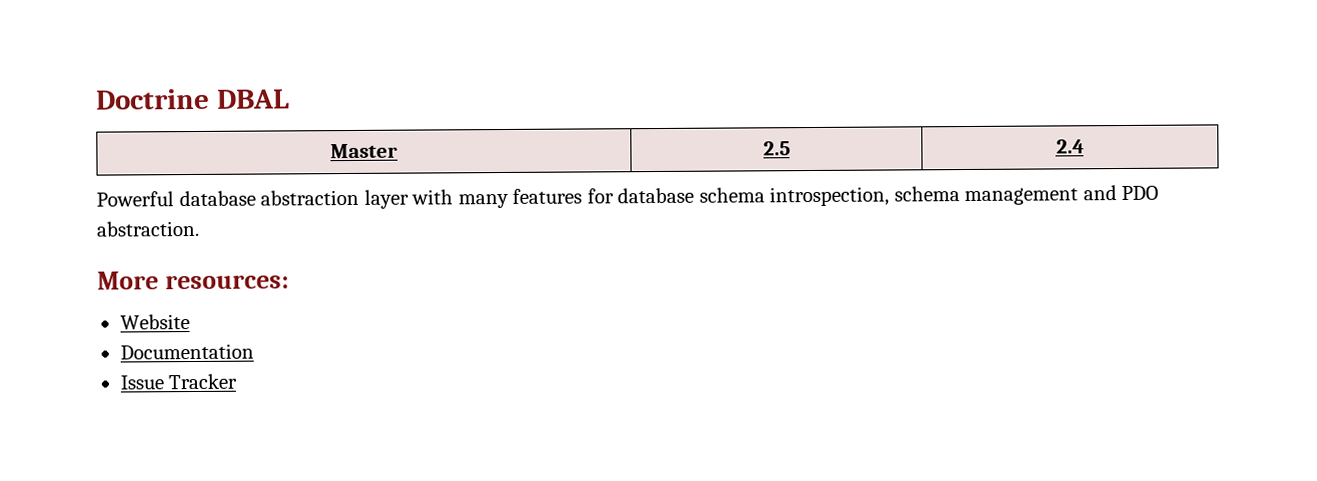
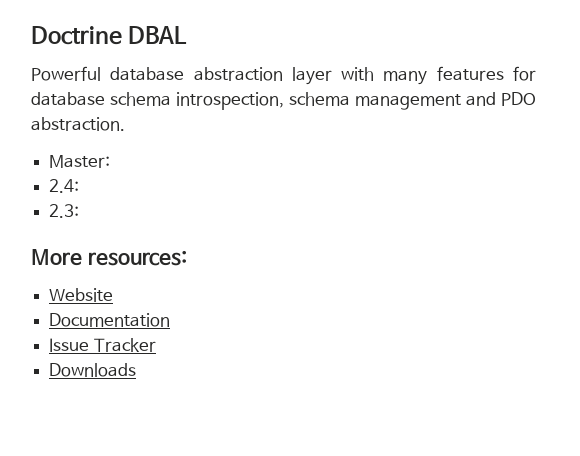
- Master | 2.5 | 2.4
+ Master:
+ 2.4:
+ 2.3:
+ Downloads

